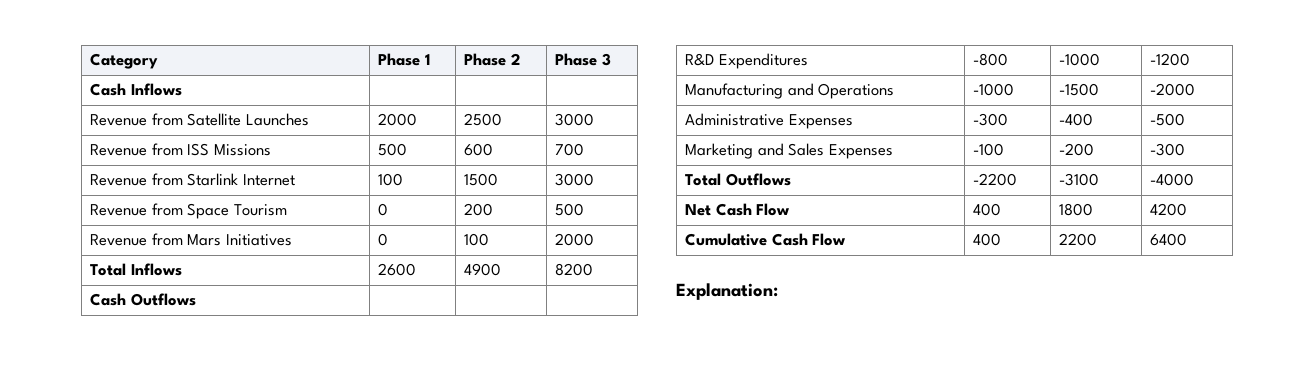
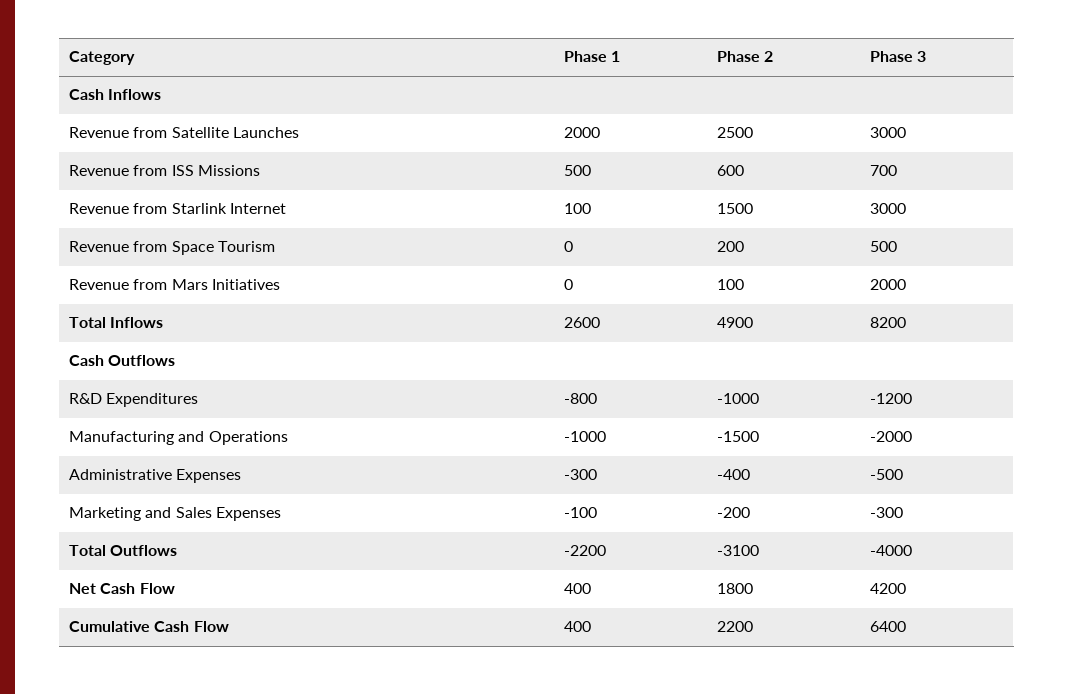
- Explanation:

